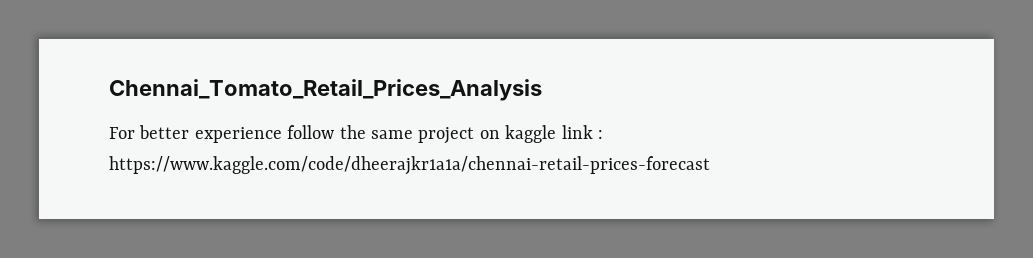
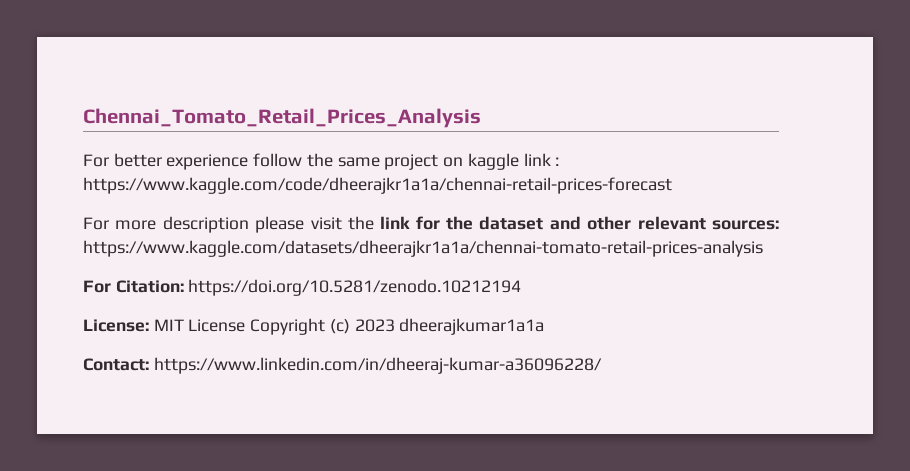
+ For more description please visit the link for the dataset and other relevant sources: https://www.kaggle.com/datasets/dheerajkr1a1a/chennai-tomato-retail-prices-analysis
+ For Citation: https://doi.org/10.5281/zenodo.10212194
+ License: MIT License Copyright (c) 2023 dheerajkumar1a1a
+ Contact: https://www.linkedin.com/in/dheeraj-kumar-a36096228/

